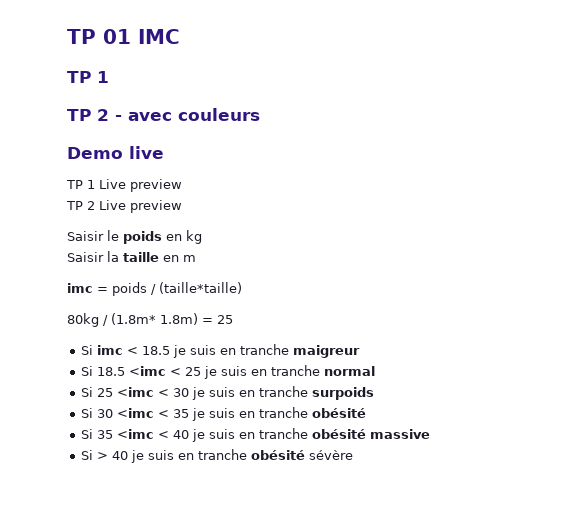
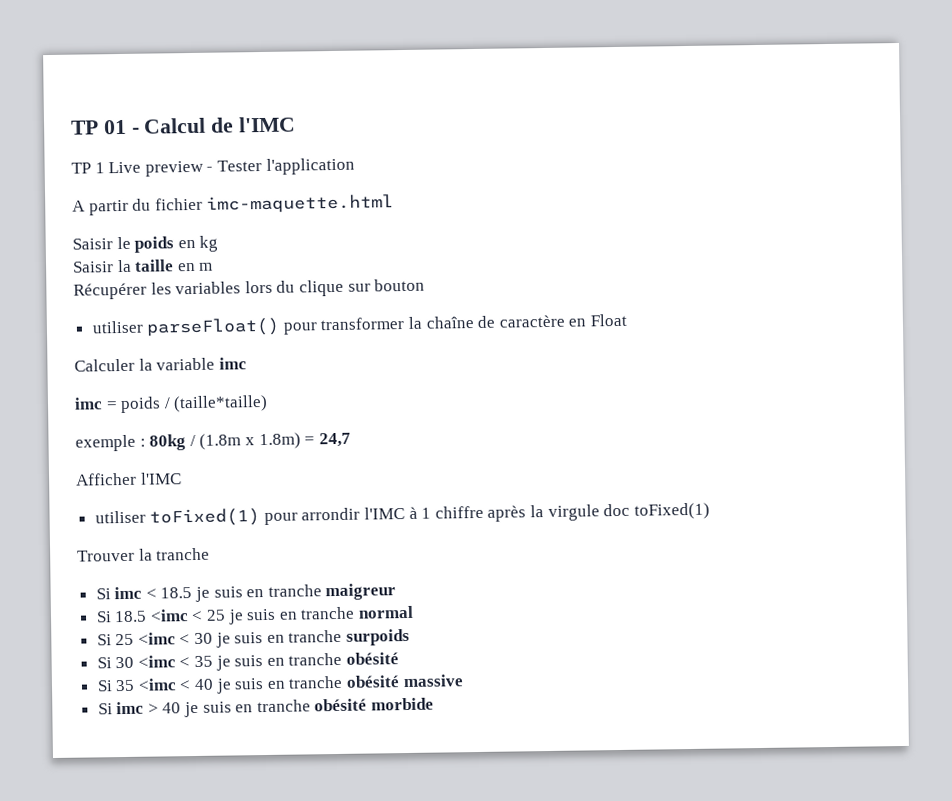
- TP 01 IMC
- TP 1
- TP 2 - avec couleurs
- Demo live
- TP 1 Live preview
- TP 2 Live preview
+ TP 01 - Calcul de l'IMC
+ TP 1 Live preview - Tester l'application
+ A partir du fichier imc-maquette.html
+ Récupérer les variables lors du clique sur bouton
+ utiliser parseFloat() pour transformer la chaîne de caractère en Float
+ Calculer la variable imc
- 80kg / (1.8m* 1.8m) = 25
+ exemple : 80kg / (1.8m x 1.8m) = 24,7
+ Afficher l'IMC
+ utiliser toFixed(1) pour arrondir l'IMC à 1 chiffre après la virgule doc toFixed(1)
+ Trouver la tranche
- Si > 40 je suis en tranche obésité sévère
+ Si imc > 40 je suis en tranche obésité morbide

